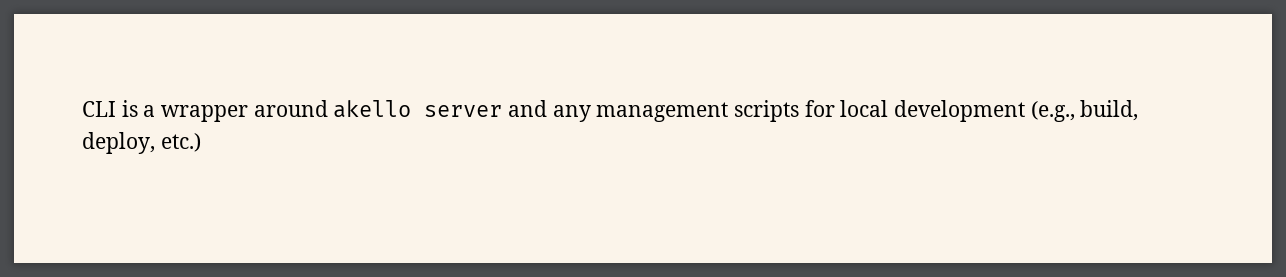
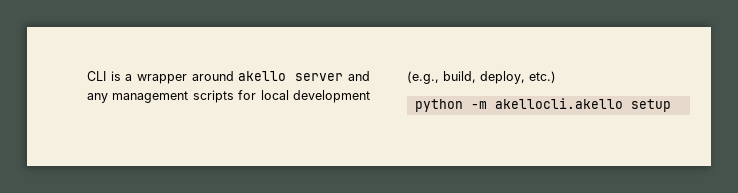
+ python -m akellocli.akello setup

